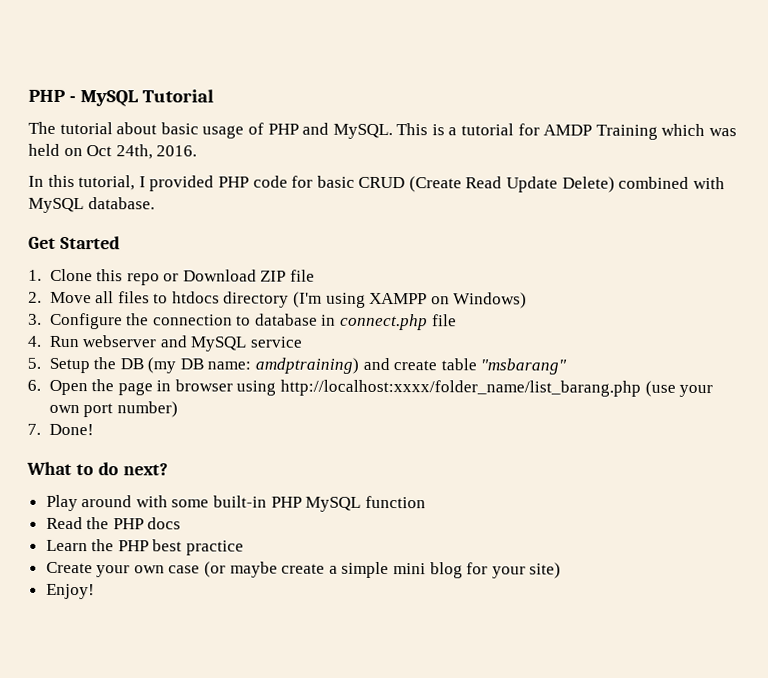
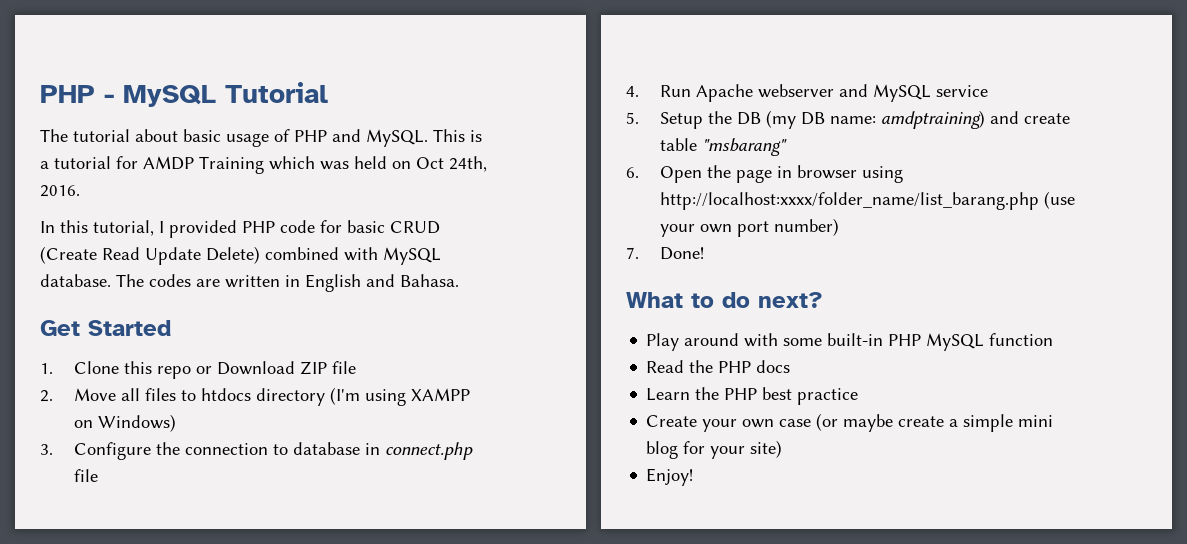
+ The codes are written in English and Bahasa.
- 4. Run webserver and MySQL service
+ 4. Run Apache webserver and MySQL service

